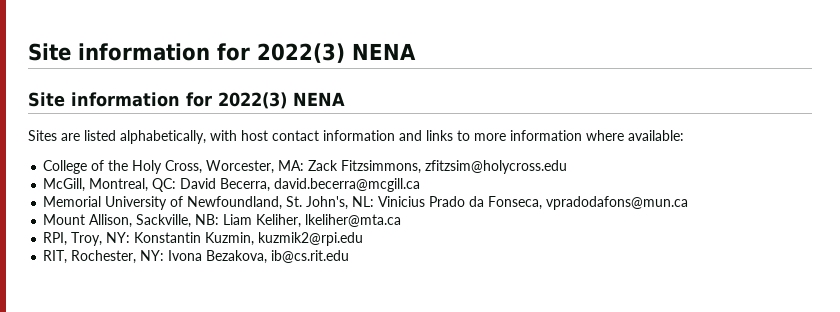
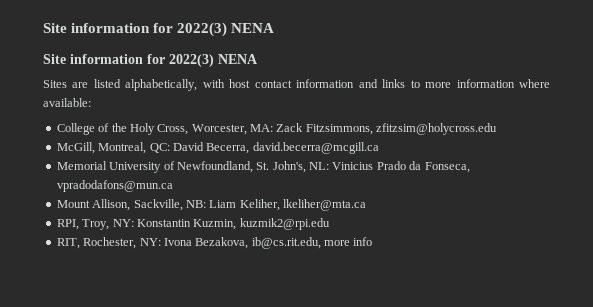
- RIT, Rochester, NY: Ivona Bezakova, ib@cs.rit.edu
+ RIT, Rochester, NY: Ivona Bezakova, ib@cs.rit.edu, more info

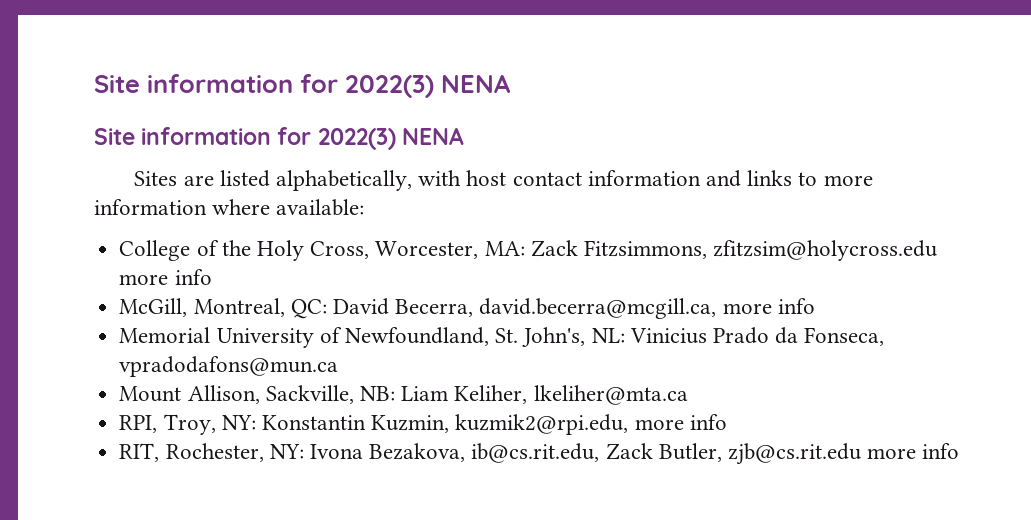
- College of the Holy Cross, Worcester, MA: Zack Fitzsimmons, zfitzsim@holycross.edu
+ College of the Holy Cross, Worcester, MA: Zack Fitzsimmons, zfitzsim@holycross.edu more info
- McGill, Montreal, QC: David Becerra, david.becerra@mcgill.ca
+ McGill, Montreal, QC: David Becerra, david.becerra@mcgill.ca, more info
- RPI, Troy, NY: Konstantin Kuzmin, kuzmik2@rpi.edu
+ RPI, Troy, NY: Konstantin Kuzmin, kuzmik2@rpi.edu, more info
- RIT, Rochester, NY: Ivona Bezakova, ib@cs.rit.edu, more info
+ RIT, Rochester, NY: Ivona Bezakova, ib@cs.rit.edu, Zack Butler, zjb@cs.rit.edu more info

